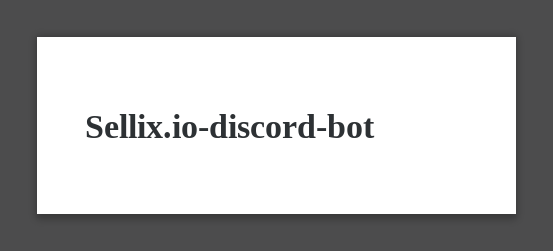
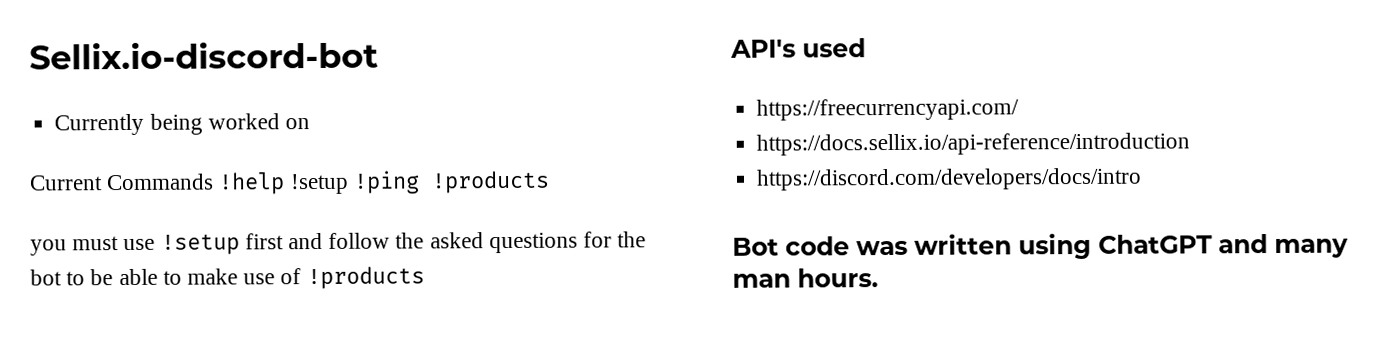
+ Currently being worked on
+ Current Commands !help !setup !ping !products
+ you must use !setup first and follow the asked questions for the bot to be able to make use of !products
+ API's used
+ https://freecurrencyapi.com/
+ https://docs.sellix.io/api-reference/introduction
+ https://discord.com/developers/docs/intro
+ Bot code was written using ChatGPT and many man hours.

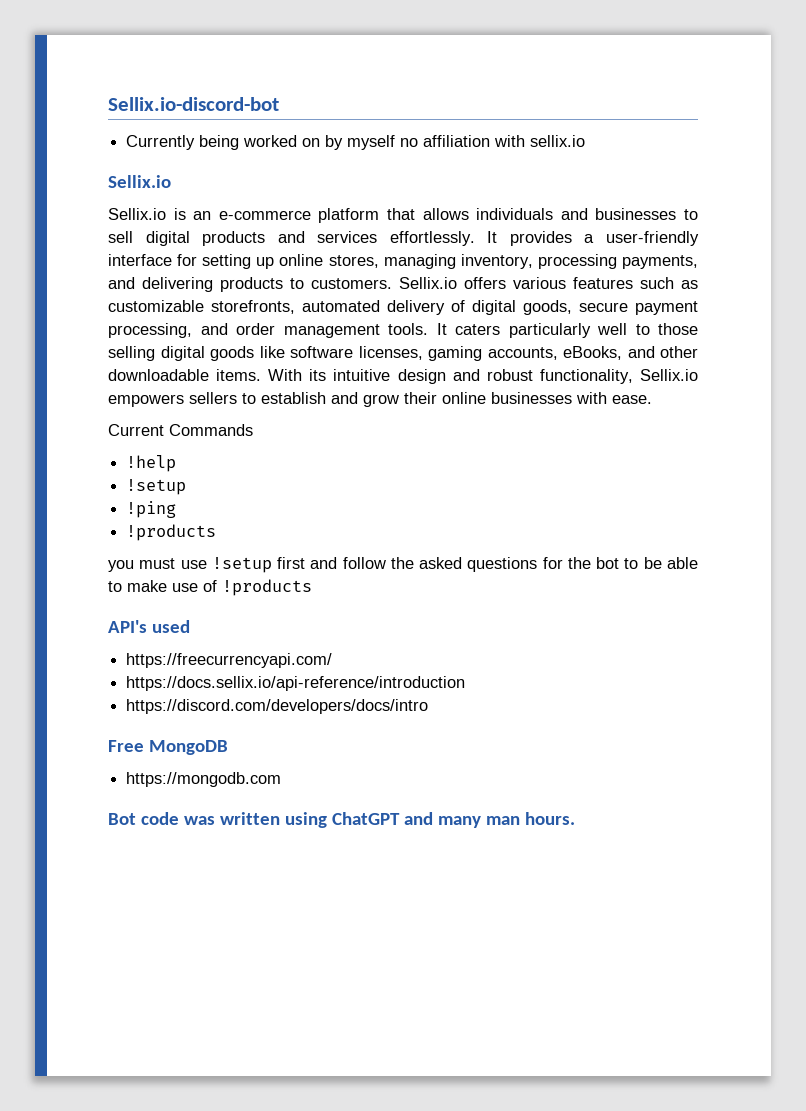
- Currently being worked on
+ Currently being worked on by myself no affiliation with sellix.io
+ Sellix.io
+ Sellix.io is an e-commerce platform that allows individuals and businesses to sell digital products and services effortlessly. It provides a user-friendly interface for setting up online stores, managing inventory, processing payments, and delivering products to customers. Sellix.io offers various features such as customizable storefronts, automated delivery of digital goods, secure payment processing, and order management tools. It caters particularly well to those selling digital goods like software licenses, gaming accounts, eBooks, and other downloadable items. With its intuitive design and robust functionality, Sellix.io empowers sellers to establish and grow their online businesses with ease.
- Current Commands !help !setup !ping !products
+ Current Commands
+ !help
+ !setup
+ !ping
+ !products
+ Free MongoDB
+ https://mongodb.com

